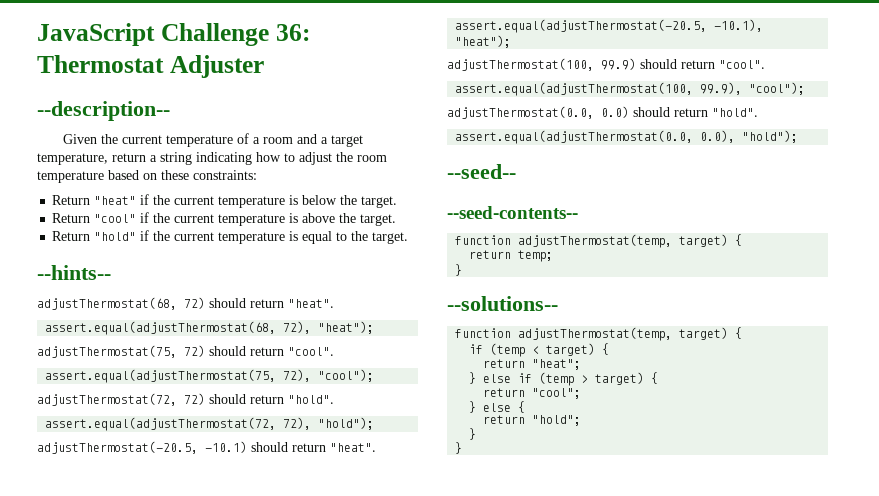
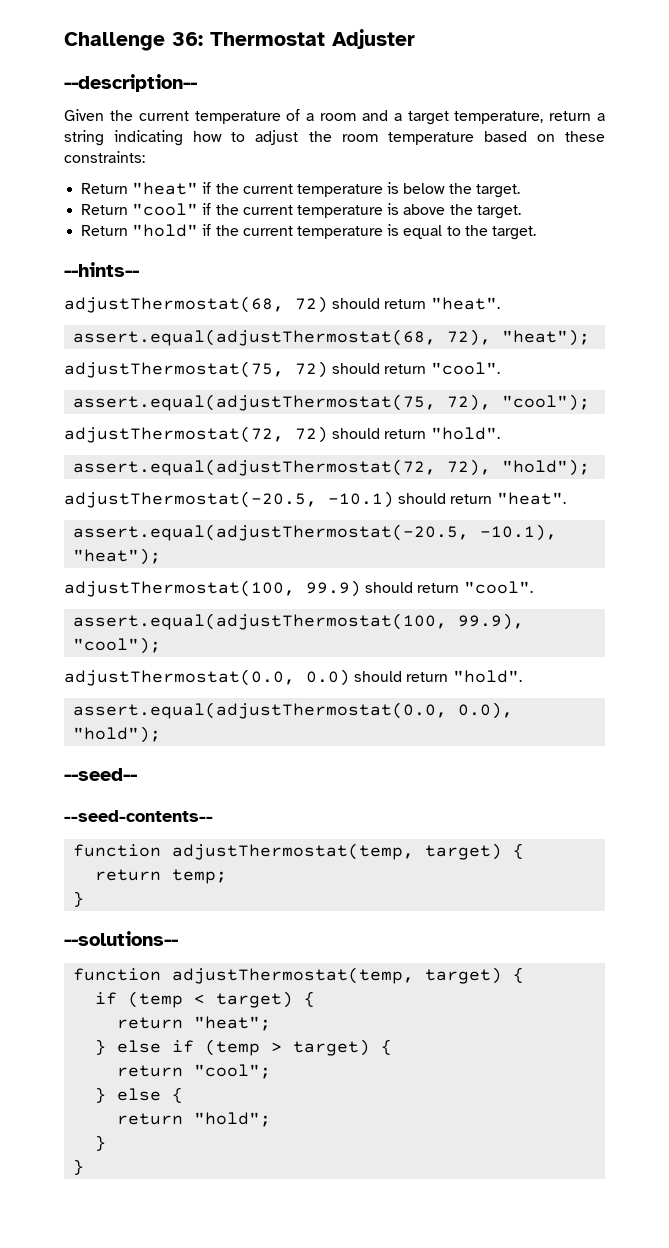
- JavaScript Challenge 36: Thermostat Adjuster
+ Challenge 36: Thermostat Adjuster

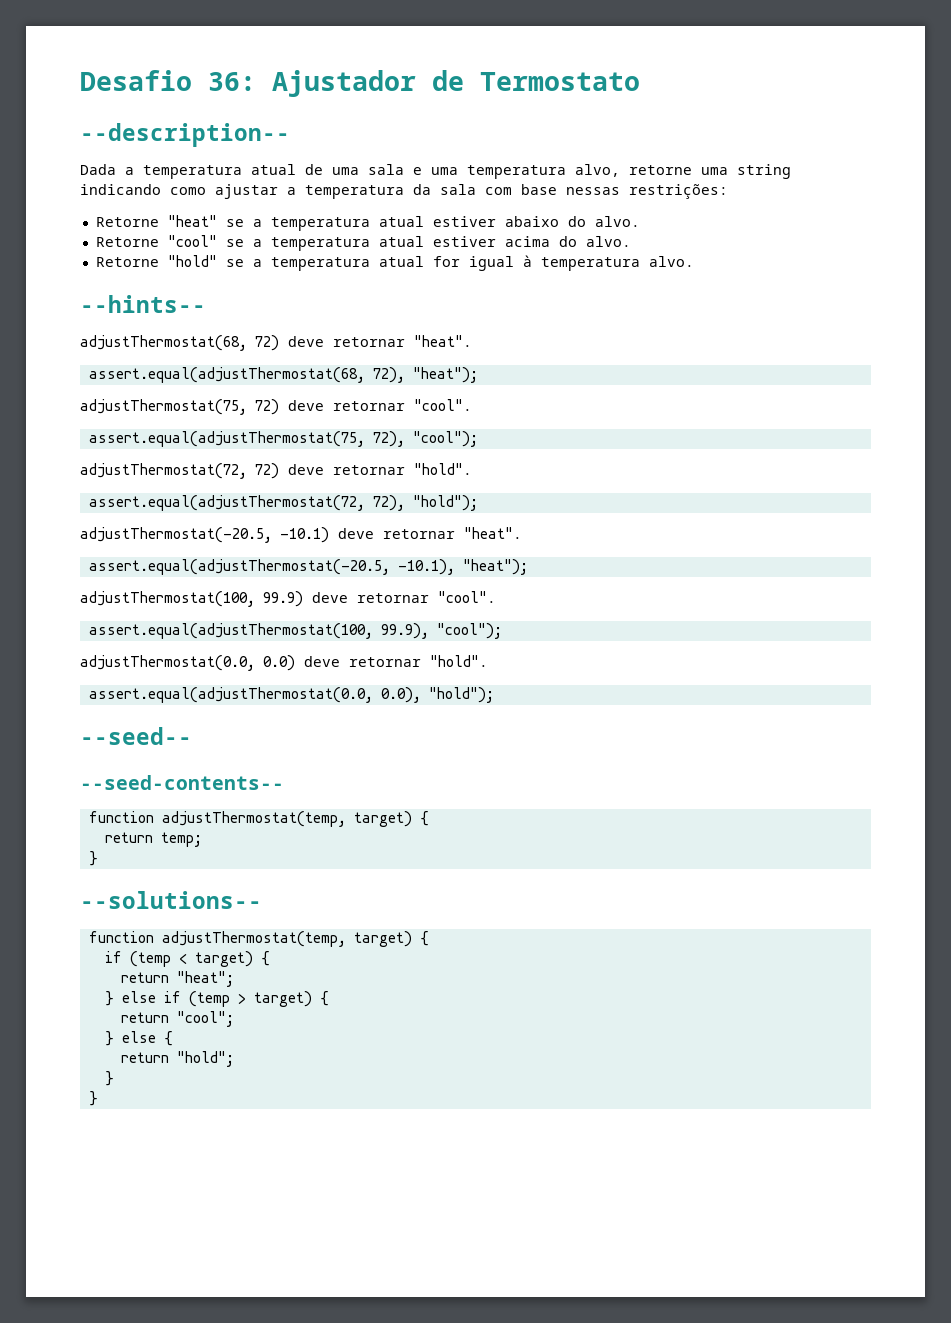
- Challenge 36: Thermostat Adjuster
+ Desafio 36: Ajustador de Termostato
  --description--
- Given the current temperature of a room and a target temperature, return a string indicating how to adjust the room temperature based on these constraints:
- Return "heat" if the current temperature is below the target.
- Return "cool" if the current temperature is above the target.
- Return "hold" if the current temperature is equal to the target.
+ Dada a temperatura atual de uma sala e uma temperatura alvo, retorne uma string indicando como ajustar a temperatura da sala com base nessas restrições:
+ Retorne "heat" se a temperatura atual estiver abaixo do alvo.
+ Retorne "cool" se a temperatura atual estiver acima do alvo.
+ Retorne "hold" se a temperatura atual for igual à temperatura alvo.
- adjustThermostat(68, 72) should return "heat".
+ adjustThermostat(68, 72) deve retornar "heat".
- adjustThermostat(75, 72) should return "cool".
+ adjustThermostat(75, 72) deve retornar "cool".
- adjustThermostat(72, 72) should return "hold".
+ adjustThermostat(72, 72) deve retornar "hold".
- adjustThermostat(-20.5, -10.1) should return "heat".
+ adjustThermostat(-20.5, -10.1) deve retornar "heat".
- adjustThermostat(100, 99.9) should return "cool".
+ adjustThermostat(100, 99.9) deve retornar "cool".
- adjustThermostat(0.0, 0.0) should return "hold".
+ adjustThermostat(0.0, 0.0) deve retornar "hold".

